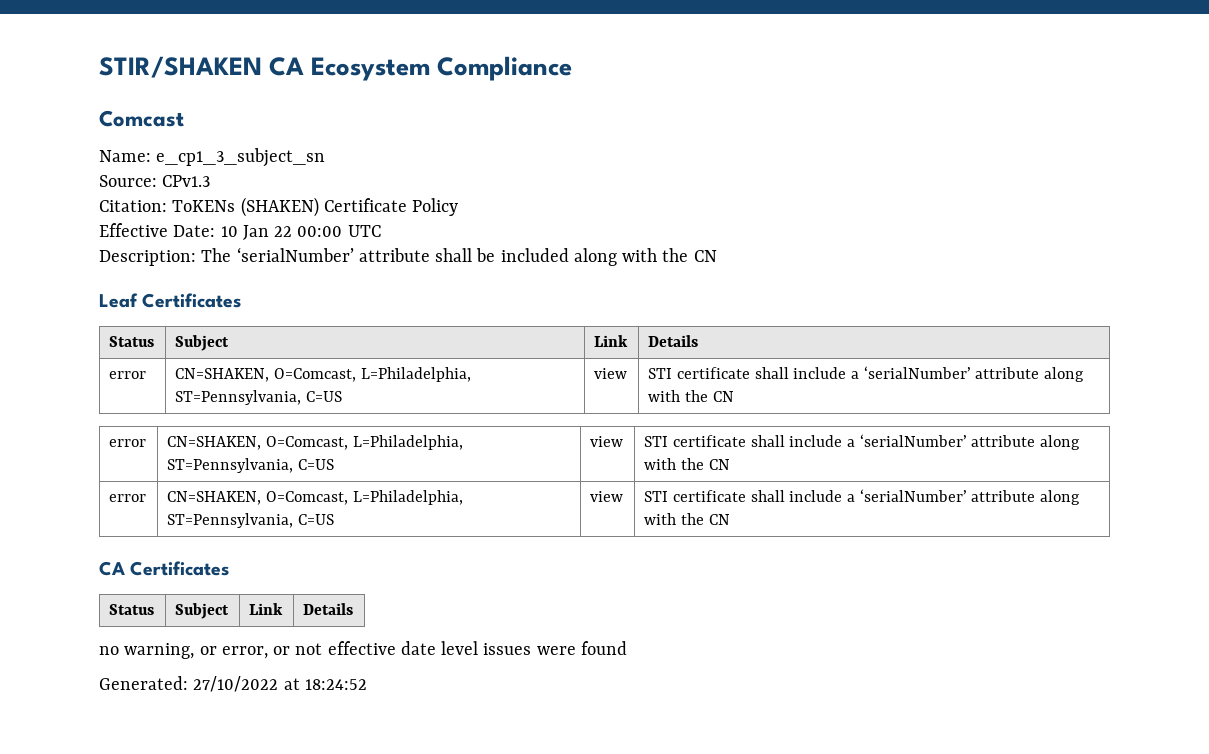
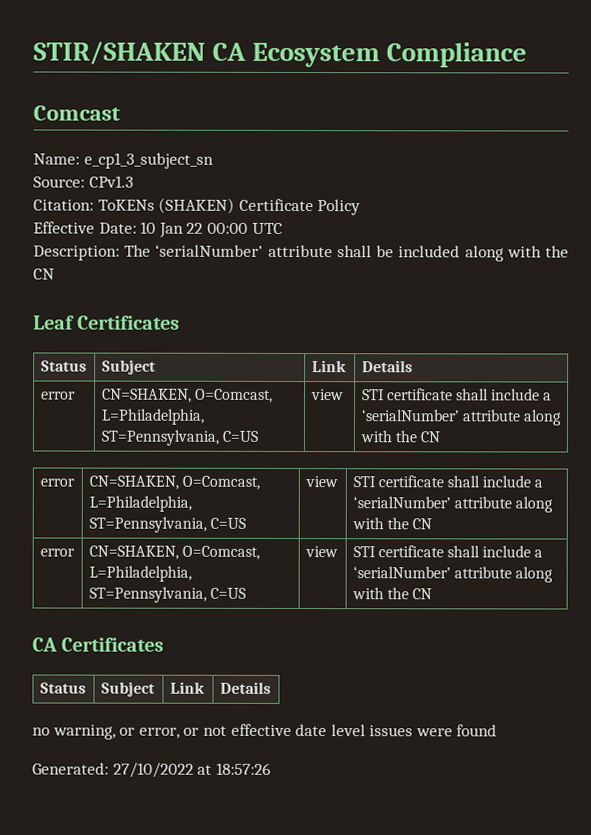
- Generated: 27/10/2022 at 18:24:52
+ Generated: 27/10/2022 at 18:57:26

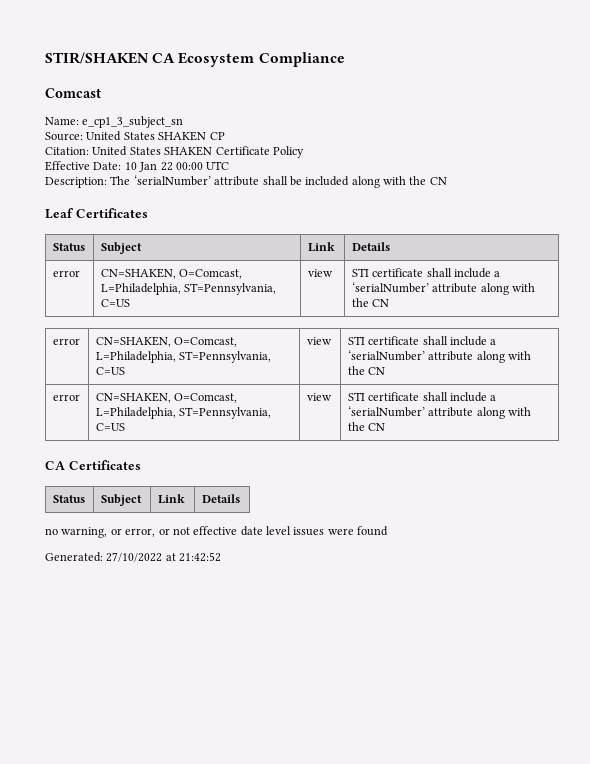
- Source: CPv1.3
- Citation: ToKENs (SHAKEN) Certificate Policy
+ Source: United States SHAKEN CP
+ Citation: United States SHAKEN Certificate Policy
- Generated: 27/10/2022 at 18:57:26
+ Generated: 27/10/2022 at 21:42:52

